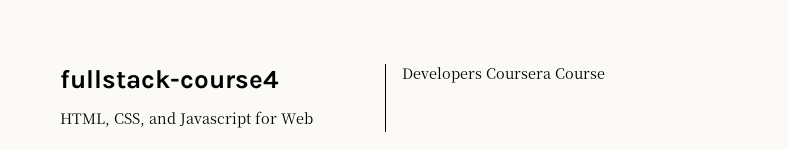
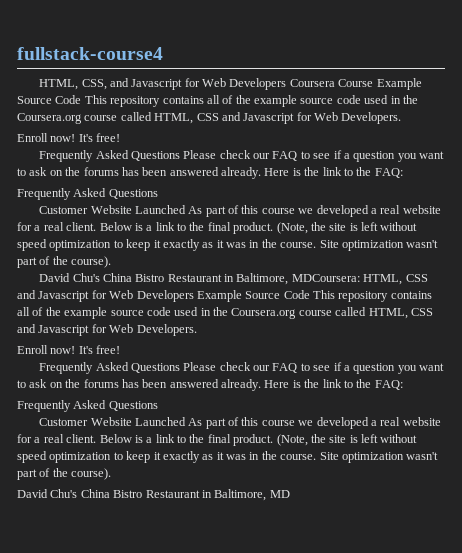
- HTML, CSS, and Javascript for Web Developers Coursera Course
+ HTML, CSS, and Javascript for Web Developers Coursera Course Example Source Code This repository contains all of the example source code used in the Coursera.org course called HTML, CSS and Javascript for Web Developers.
+ Enroll now! It's free!
+ Frequently Asked Questions Please check our FAQ to see if a question you want to ask on the forums has been answered already. Here is the link to the FAQ:
+ Frequently Asked Questions
+ Customer Website Launched As part of this course we developed a real website for a real client. Below is a link to the final product. (Note, the site is left without speed optimization to keep it exactly as it was in the course. Site optimization wasn't part of the course).
+ David Chu's China Bistro Restaurant in Baltimore, MDCoursera: HTML, CSS and Javascript for Web Developers Example Source Code This repository contains all of the example source code used in the Coursera.org course called HTML, CSS and Javascript for Web Developers.
+ Enroll now! It's free!
+ Frequently Asked Questions Please check our FAQ to see if a question you want to ask on the forums has been answered already. Here is the link to the FAQ:
+ Frequently Asked Questions
+ Customer Website Launched As part of this course we developed a real website for a real client. Below is a link to the final product. (Note, the site is left without speed optimization to keep it exactly as it was in the course. Site optimization wasn't part of the course).
+ David Chu's China Bistro Restaurant in Baltimore, MD

